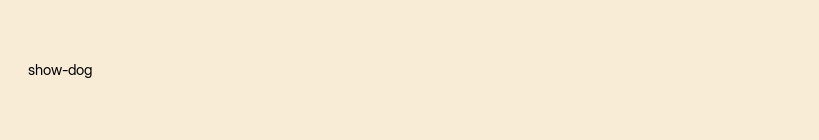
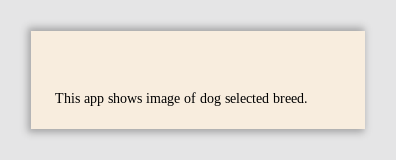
- show-dog
+ This app shows image of dog selected breed.

